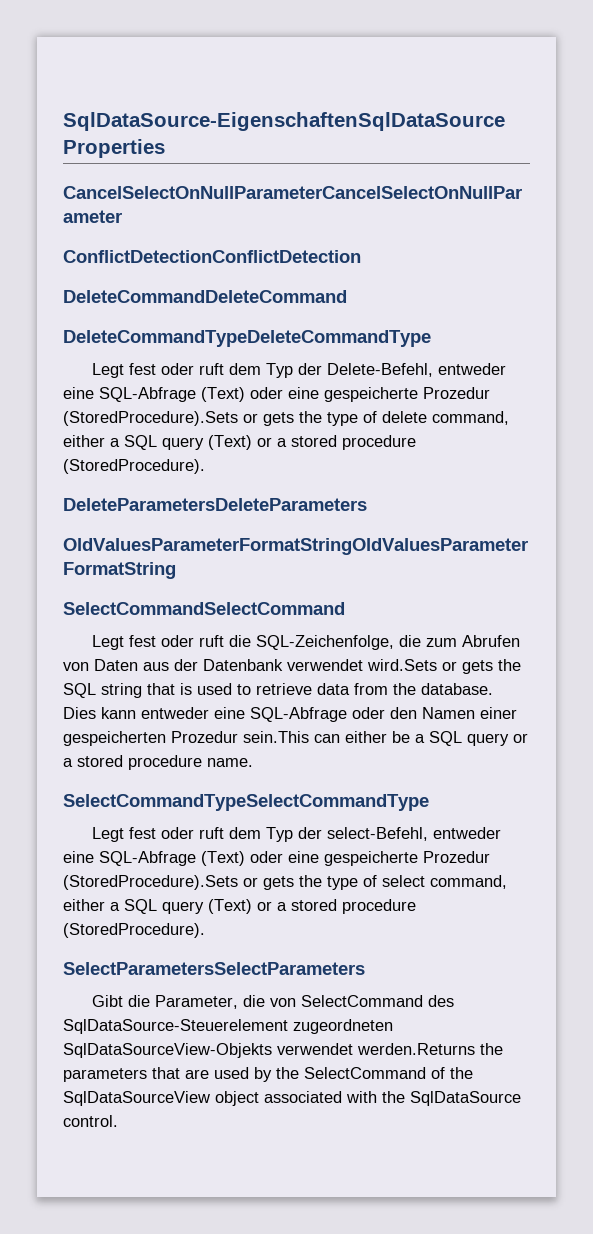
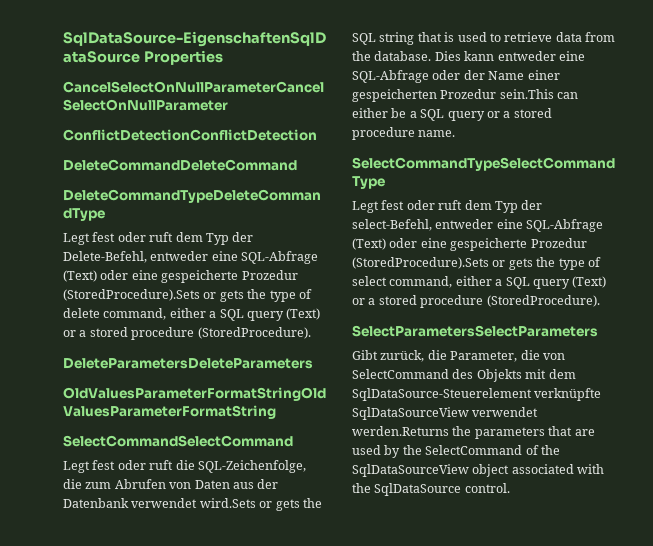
- Dies kann entweder eine SQL-Abfrage oder den Namen einer gespeicherten Prozedur sein.This can either be a SQL query or a stored procedure name.
+ Dies kann entweder eine SQL-Abfrage oder der Name einer gespeicherten Prozedur sein.This can either be a SQL query or a stored procedure name.
- Gibt die Parameter, die von SelectCommand des SqlDataSource-Steuerelement zugeordneten SqlDataSourceView-Objekts verwendet werden.Returns the parameters that are used by the SelectCommand of the SqlDataSourceView object associated with the SqlDataSource control.
+ Gibt zurück, die Parameter, die von SelectCommand des Objekts mit dem SqlDataSource-Steuerelement verknüpfte SqlDataSourceView verwendet werden.Returns the parameters that are used by the SelectCommand of the SqlDataSourceView object associated with the SqlDataSource control.

